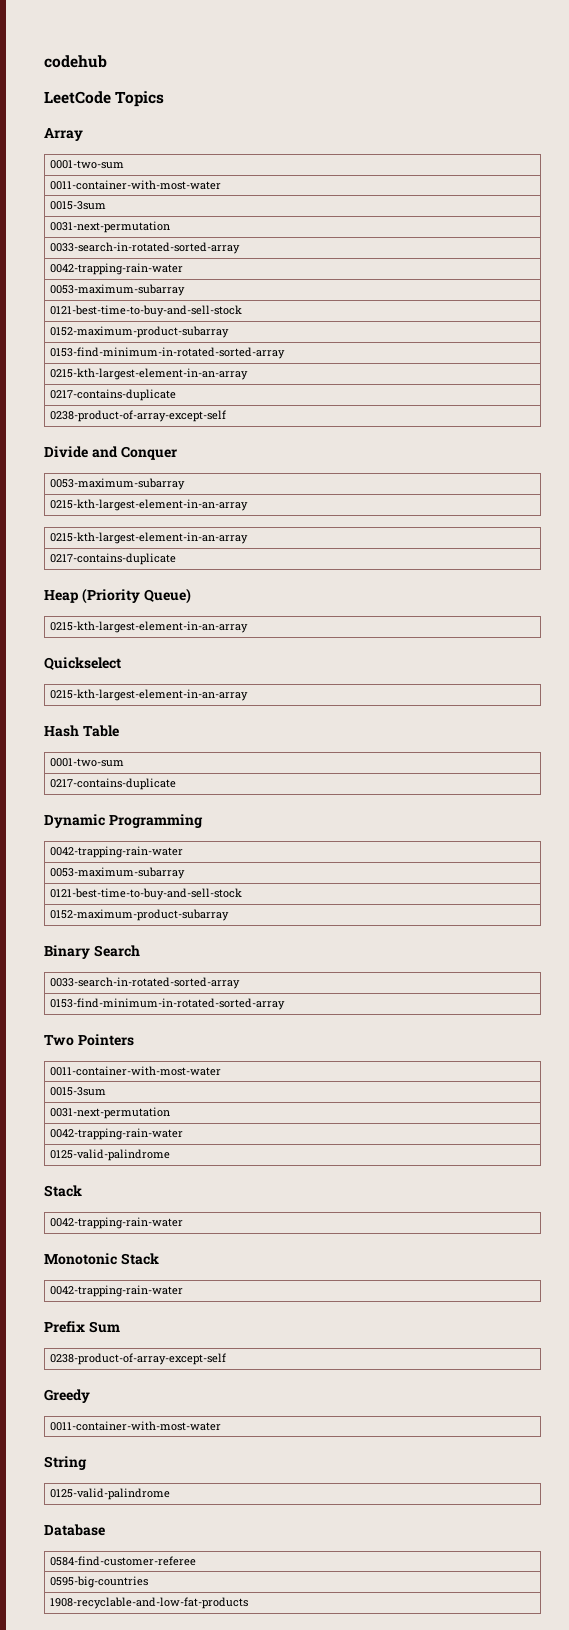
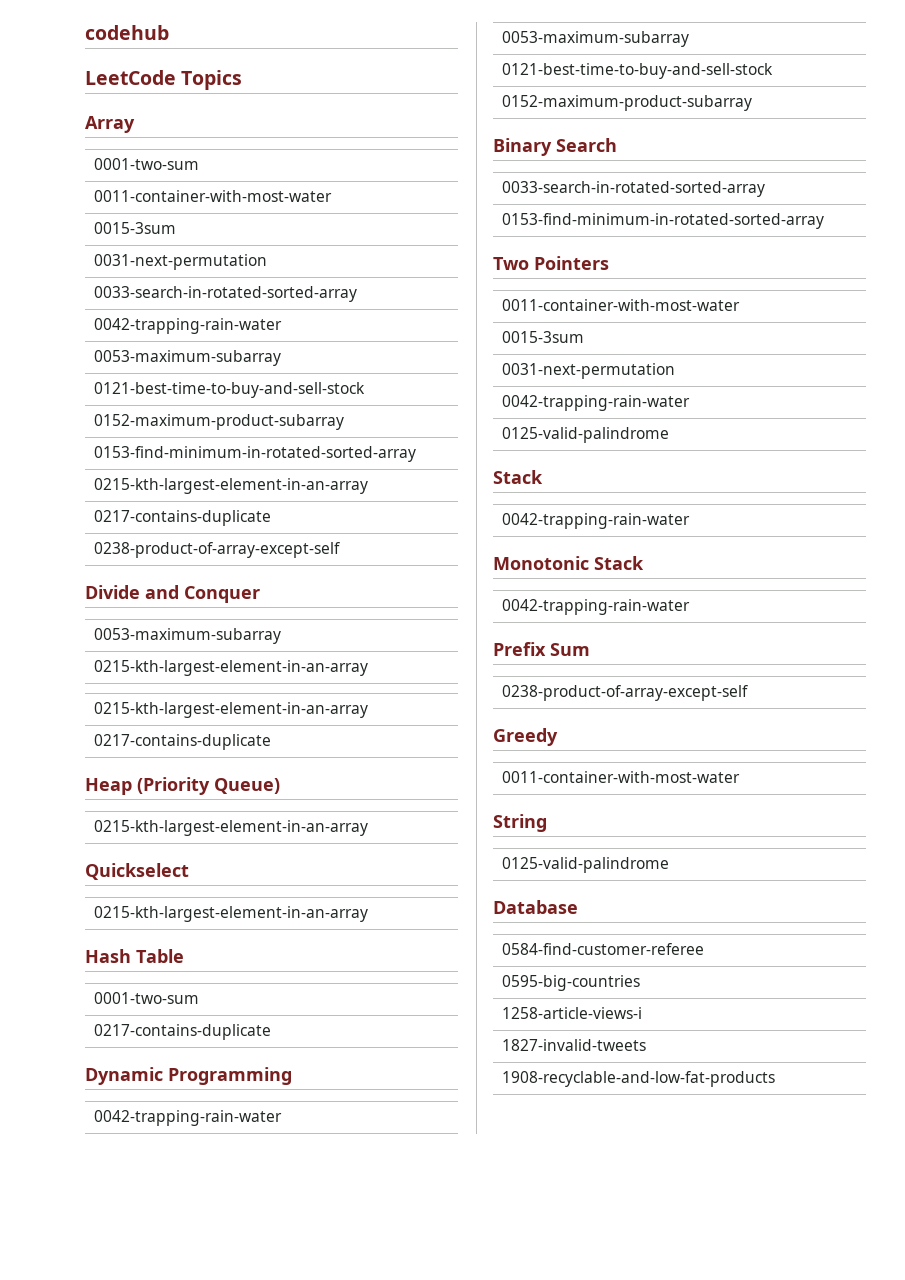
+ 1258-article-views-i
+ 1827-invalid-tweets

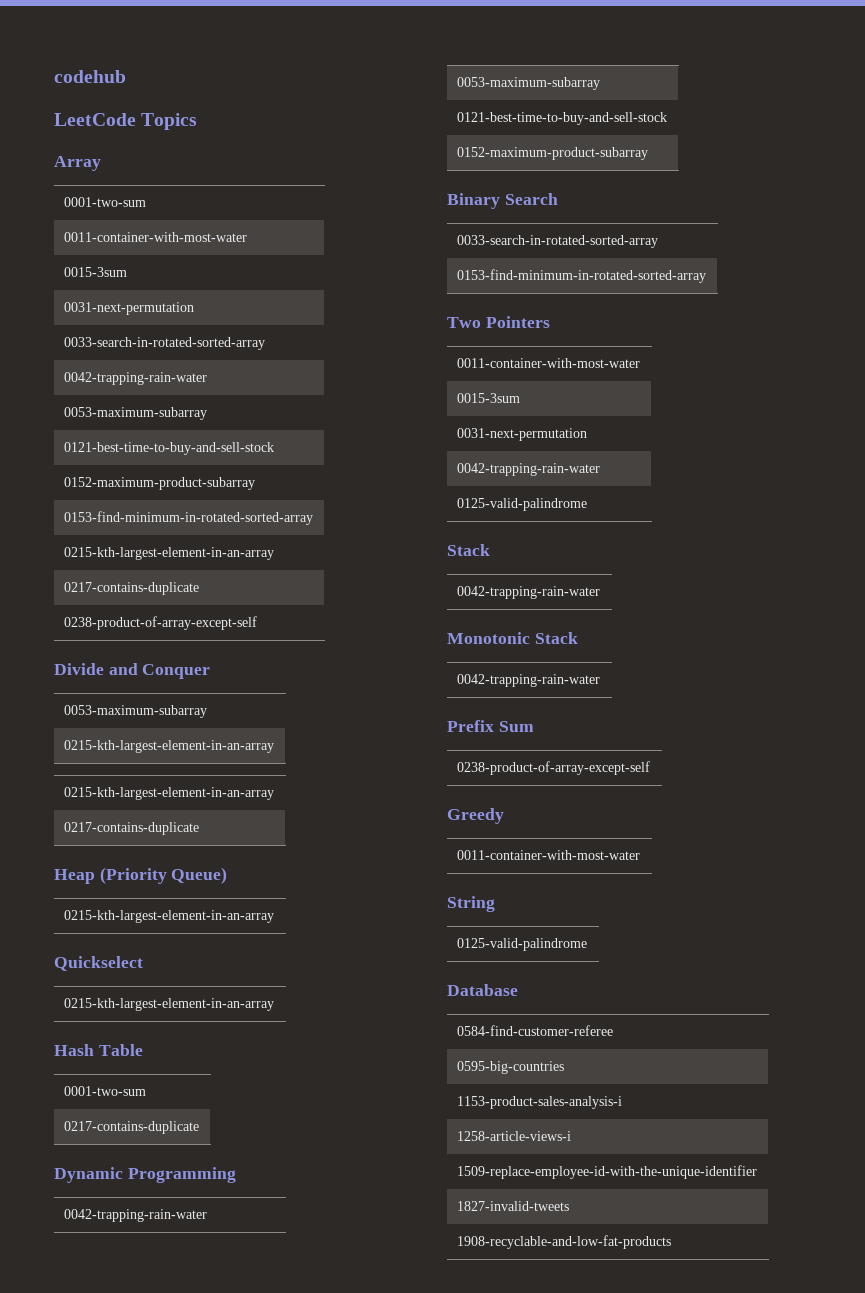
+ 1153-product-sales-analysis-i
+ 1509-replace-employee-id-with-the-unique-identifier

